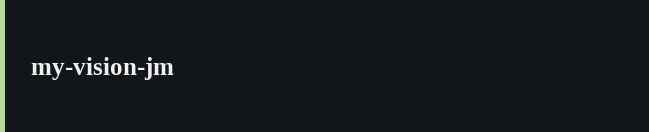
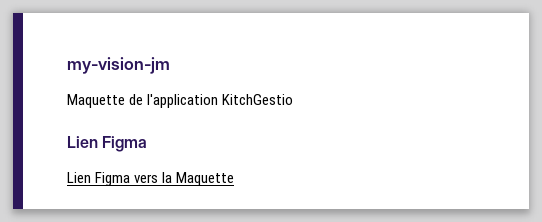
+ Maquette de l'application KitchGestio
+ Lien Figma
+ Lien Figma vers la Maquette

